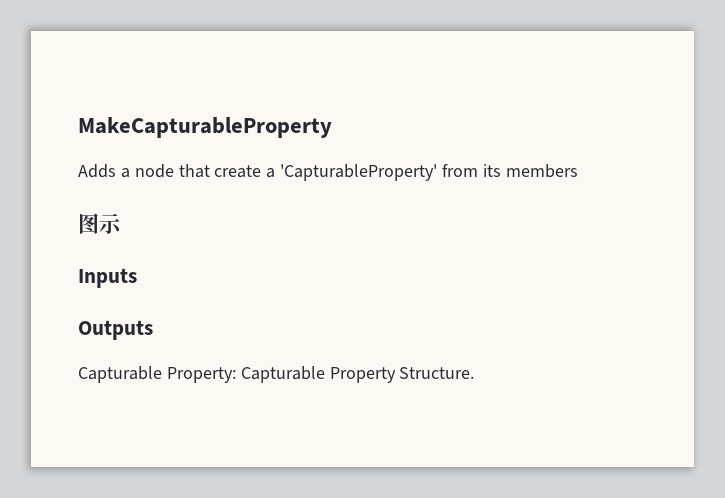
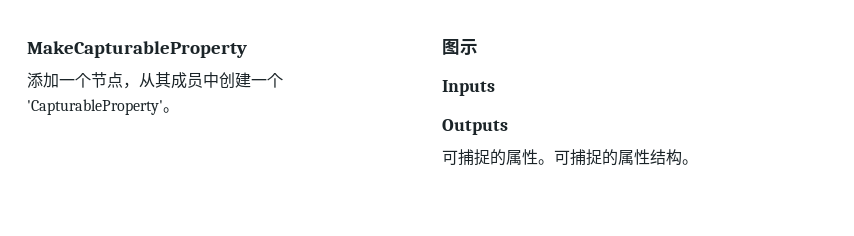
- Adds a node that create a 'CapturableProperty' from its members
+ 添加一个节点，从其成员中创建一个'CapturableProperty'。
  图示
  Inputs
  Outputs
- Capturable Property: Capturable Property Structure.
+ 可捕捉的属性。可捕捉的属性结构。

